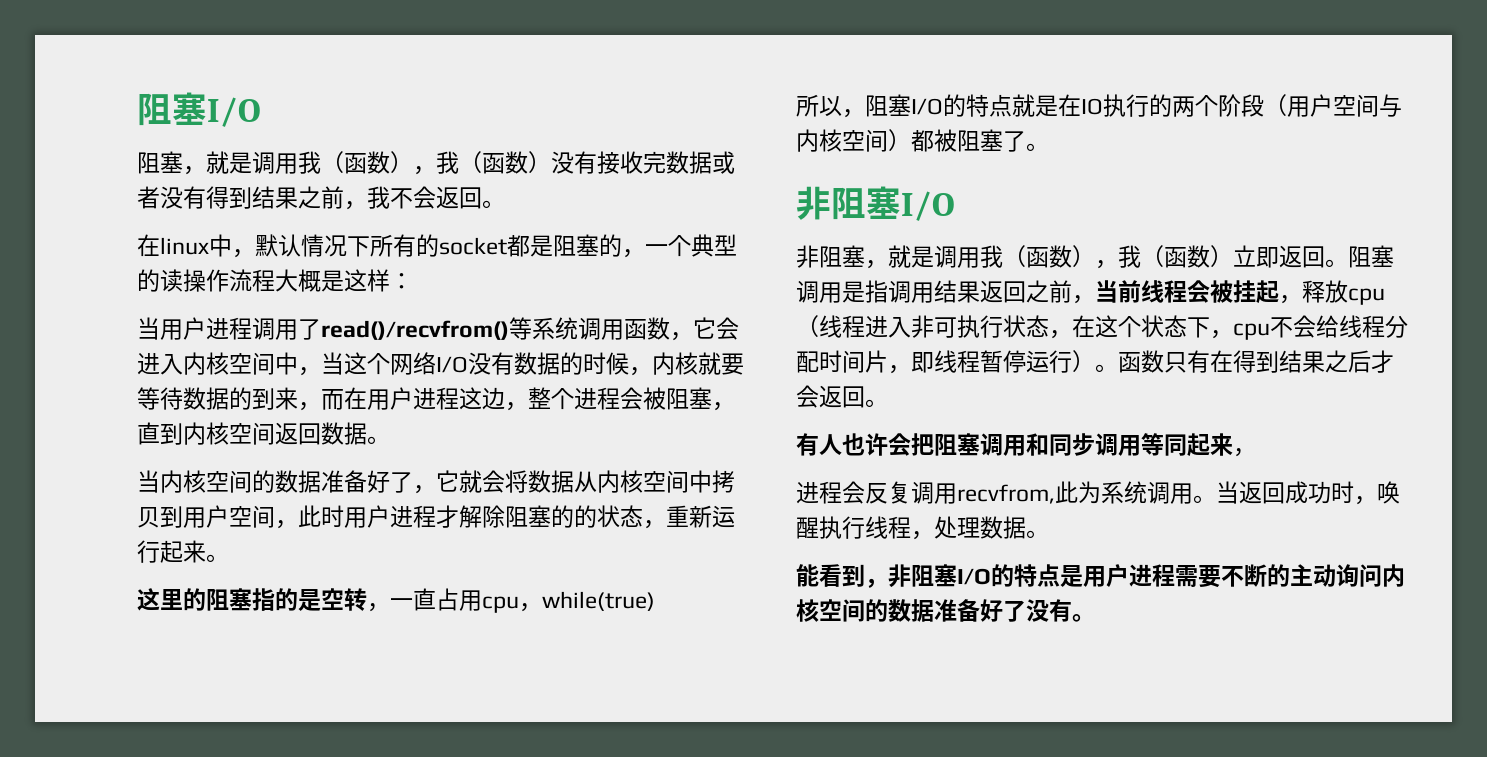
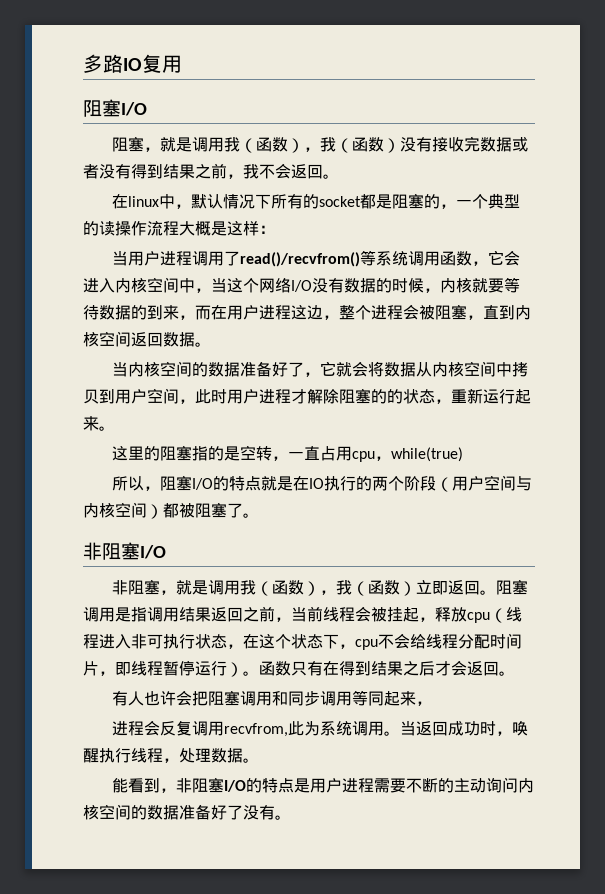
+ 多路IO复用

